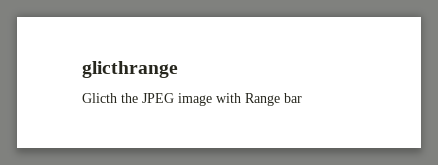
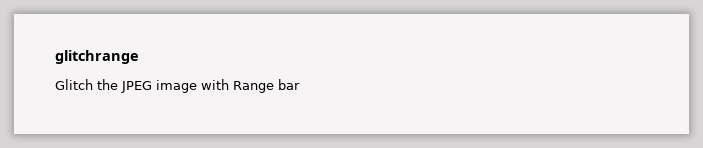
- glicthrange
- Glicth the JPEG image with Range bar
+ glitchrange
+ Glitch the JPEG image with Range bar

